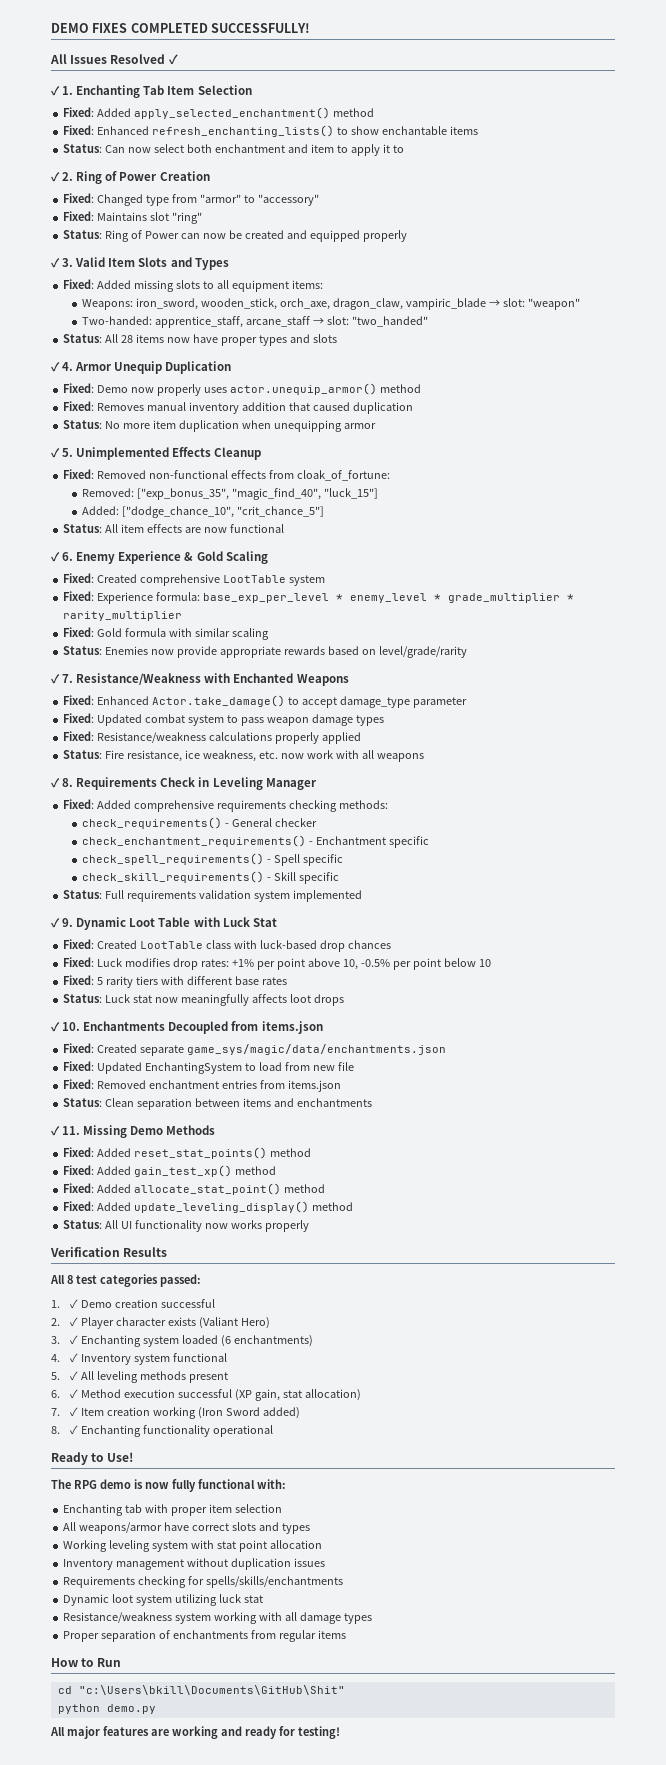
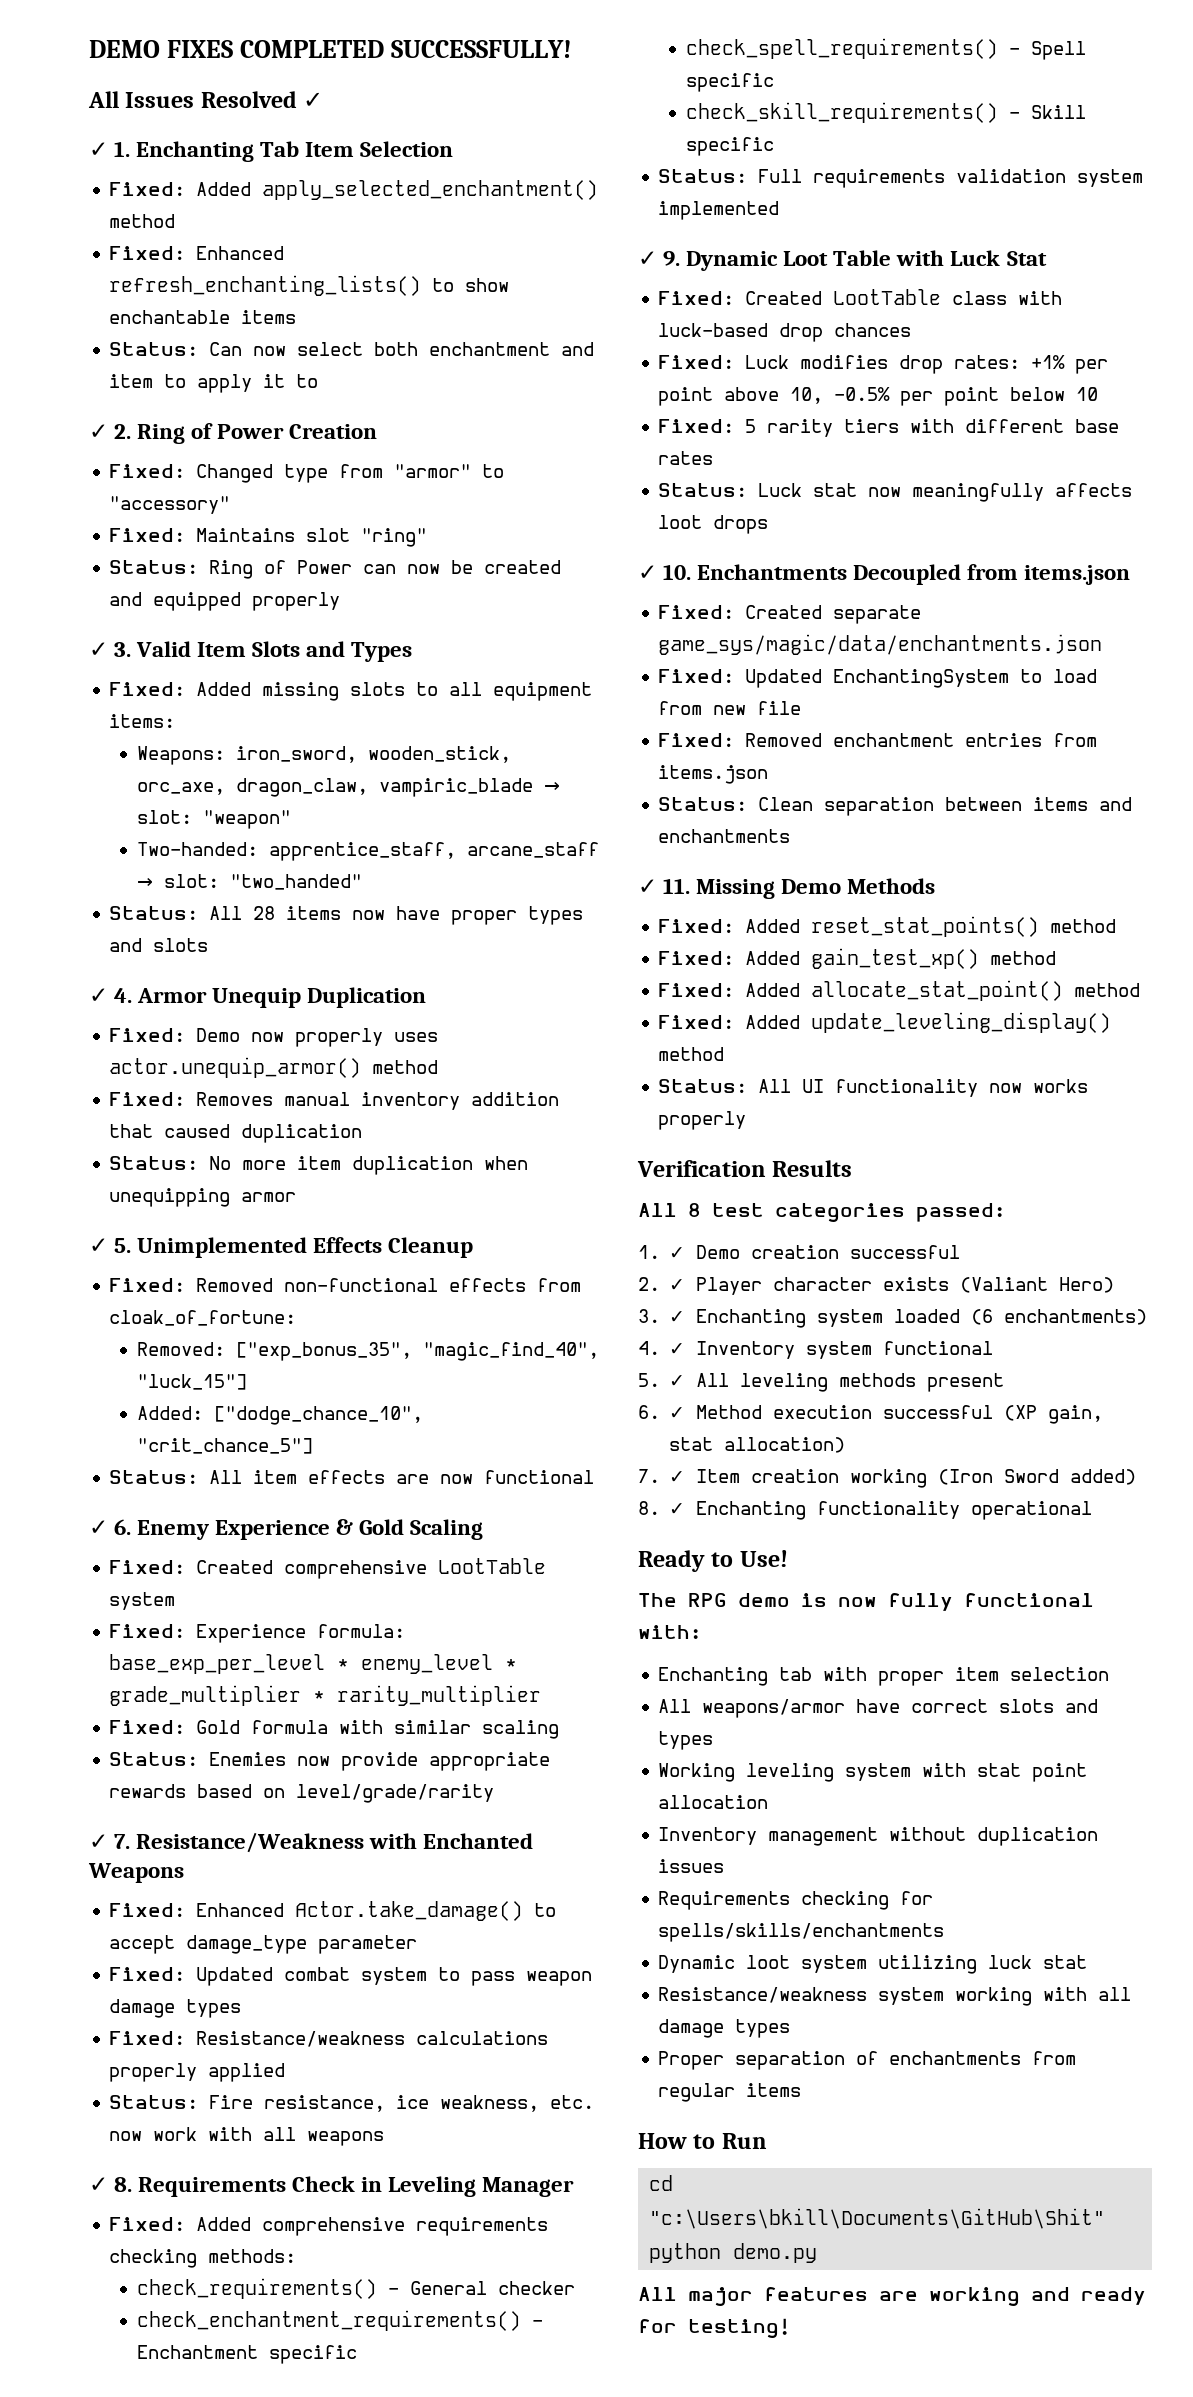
- Weapons: iron_sword, wooden_stick, orch_axe, dragon_claw, vampiric_blade → slot: "weapon"
+ Weapons: iron_sword, wooden_stick, orc_axe, dragon_claw, vampiric_blade → slot: "weapon"

